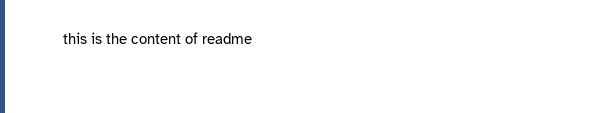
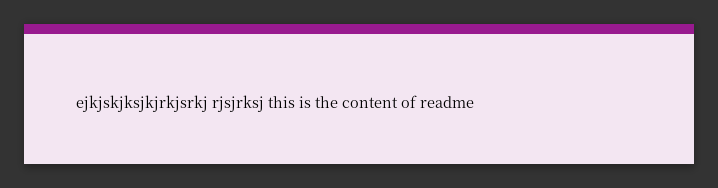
- this is the content of readme
+ ejkjskjksjkjrkjsrkj rjsjrksj this is the content of readme

